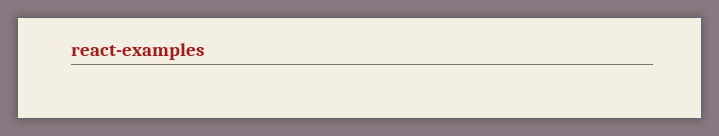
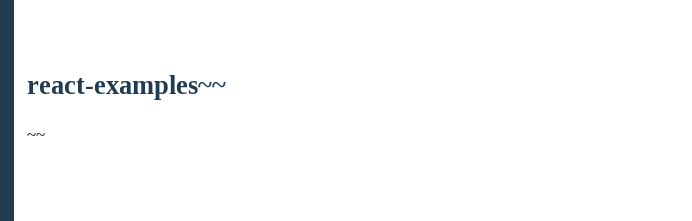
- react-examples
+ react-examples~~
+ ~~

